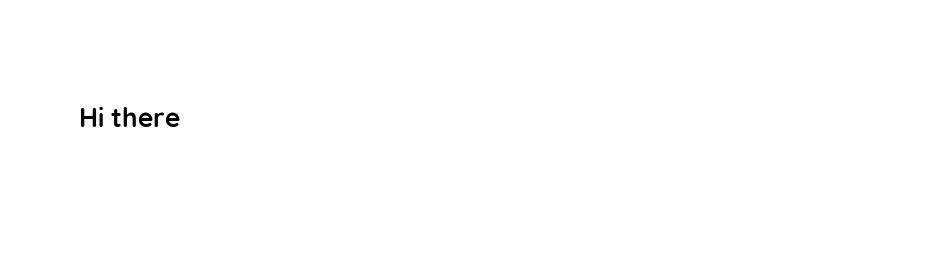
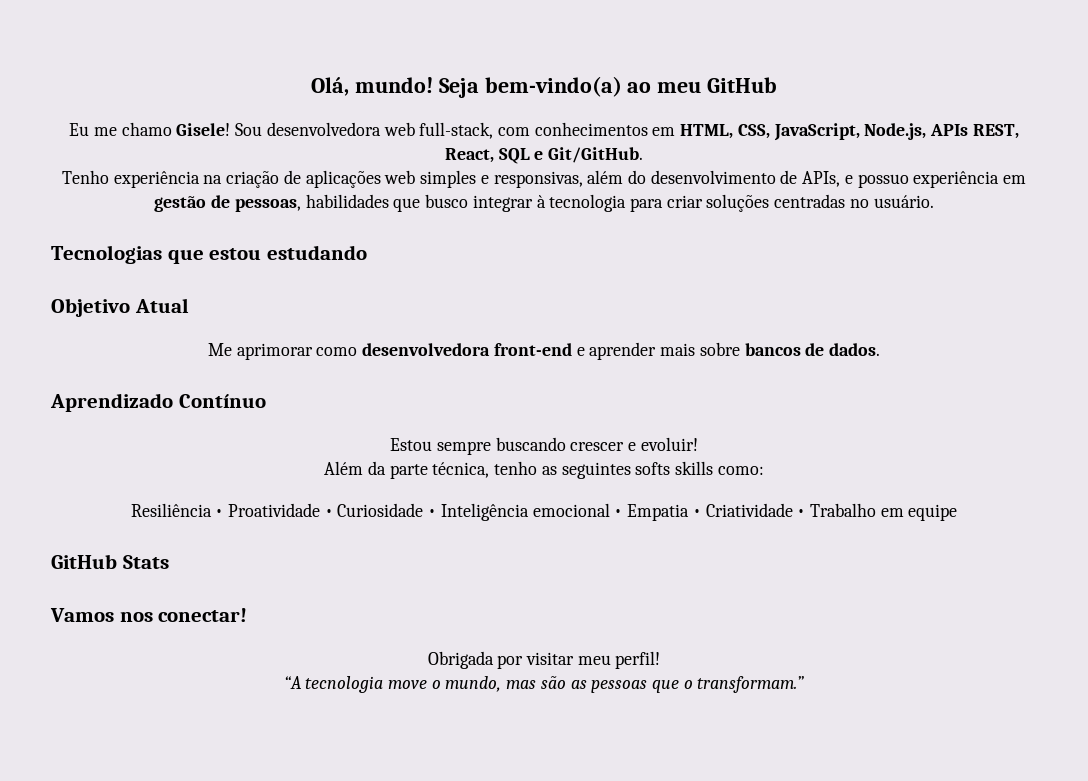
- Hi there
+ Olá, mundo! Seja bem-vindo(a) ao meu GitHub
+ Eu me chamo Gisele! Sou desenvolvedora web full-stack, com conhecimentos em HTML, CSS, JavaScript, Node.js, APIs REST, React, SQL e Git/GitHub.
+ Tenho experiência na criação de aplicações web simples e responsivas, além do desenvolvimento de APIs, e possuo experiência em gestão de pessoas, habilidades que busco integrar à tecnologia para criar soluções centradas no usuário.
+ Tecnologias que estou estudando
+ Objetivo Atual
+ Me aprimorar como desenvolvedora front-end e aprender mais sobre bancos de dados.
+ Aprendizado Contínuo
+ Estou sempre buscando crescer e evoluir!
+ Além da parte técnica, tenho as seguintes softs skills como:
+ Resiliência • Proatividade • Curiosidade • Inteligência emocional • Empatia • Criatividade • Trabalho em equipe
+ GitHub Stats
+ Vamos nos conectar!
+ Obrigada por visitar meu perfil!
+ “A tecnologia move o mundo, mas são as pessoas que o transformam.”

